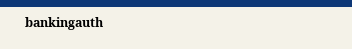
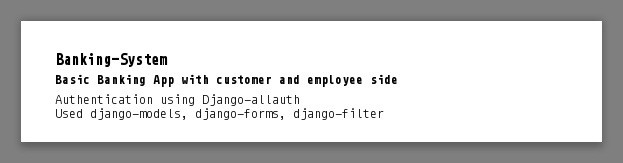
- bankingauth
+ Banking-System
+ Basic Banking App with customer and employee side
+ Authentication using Django-allauth
+ Used django-models, django-forms, django-filter

